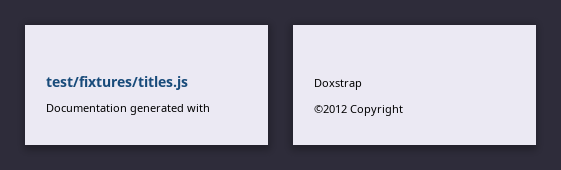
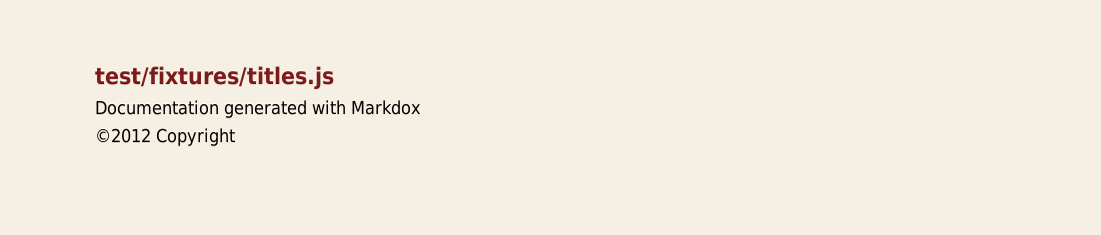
- Documentation generated with Doxstrap
+ Documentation generated with Markdox

